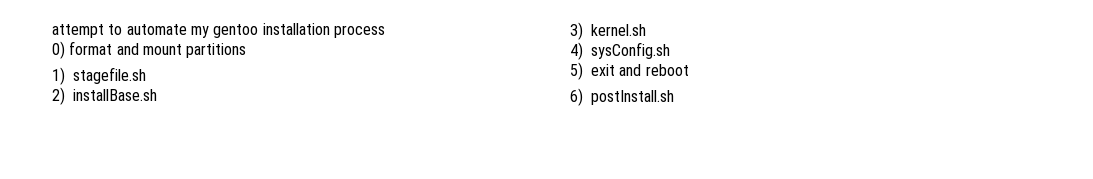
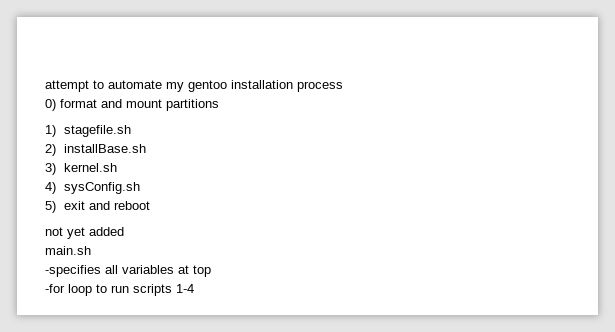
- 6) postInstall.sh
+ not yet added
+ main.sh
+ -specifies all variables at top
+ -for loop to run scripts 1-4

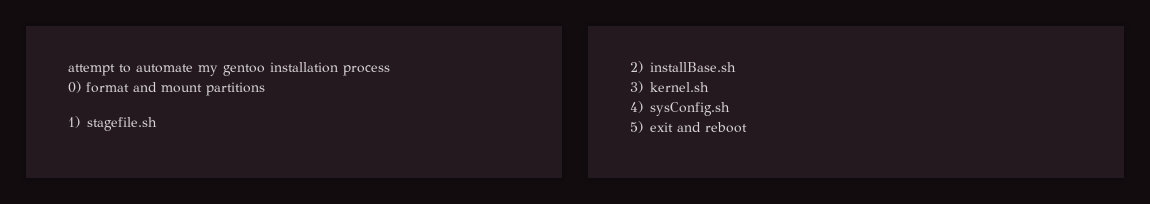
- not yet added
- main.sh
- -specifies all variables at top
- -for loop to run scripts 1-4

